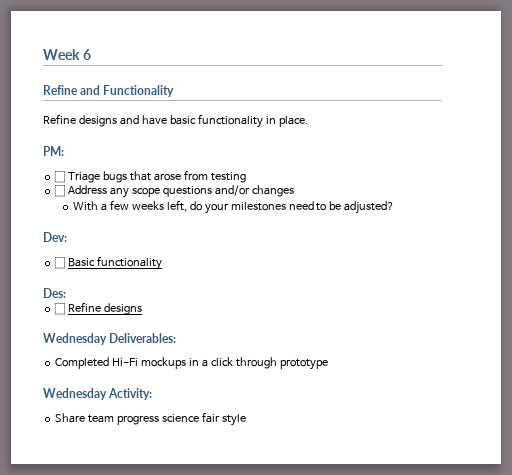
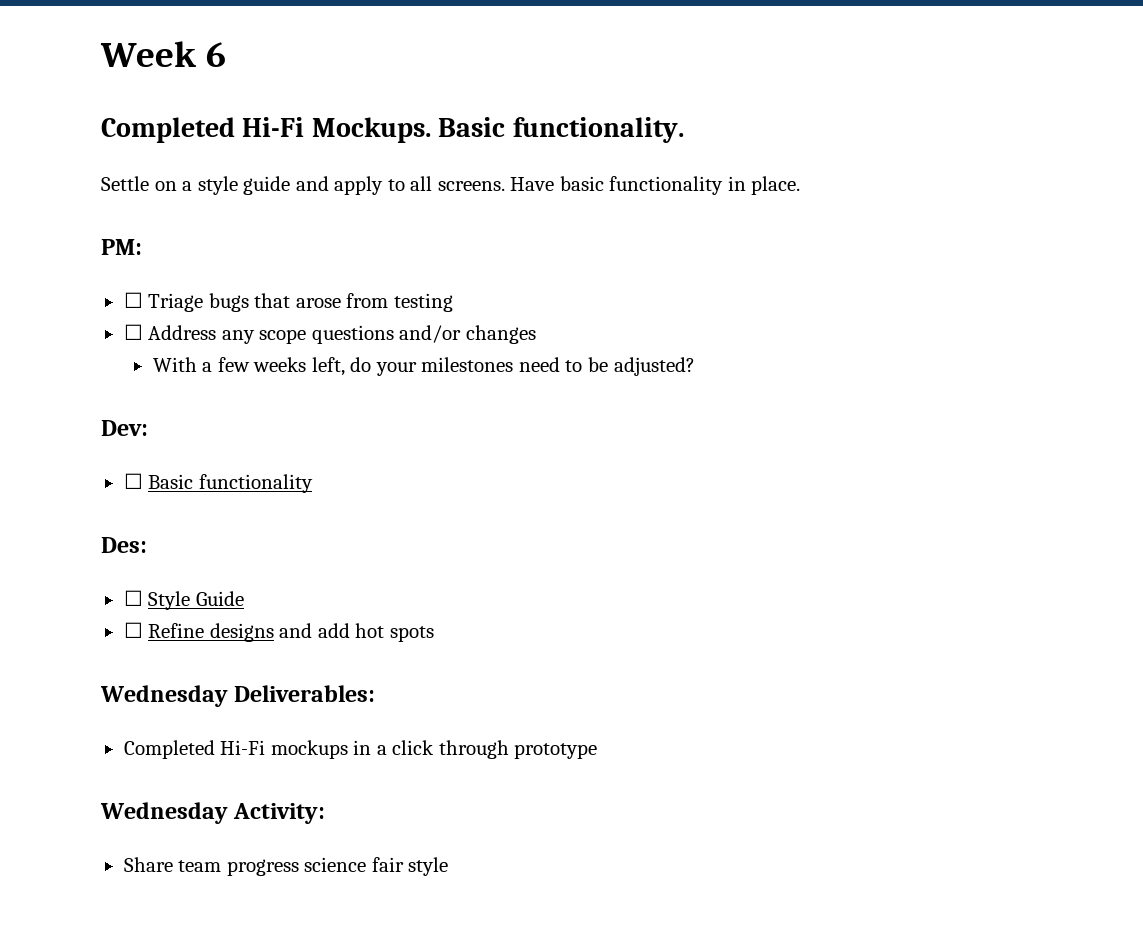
- Refine and Functionality
- Refine designs and have basic functionality in place.
+ Completed Hi-Fi Mockups. Basic functionality.
+ Settle on a style guide and apply to all screens. Have basic functionality in place.
+ ☐ Style Guide
- ☐ Refine designs
+ ☐ Refine designs and add hot spots

